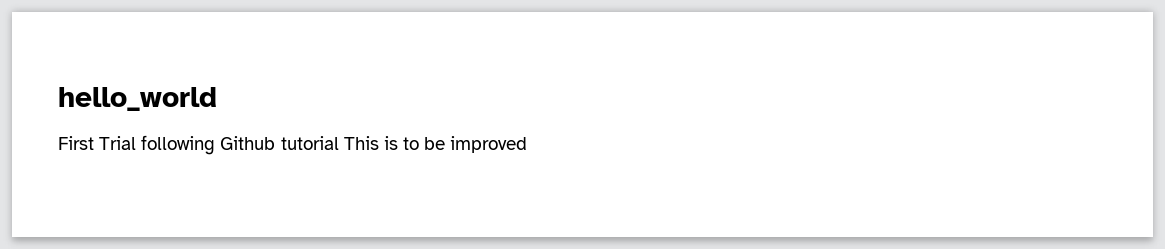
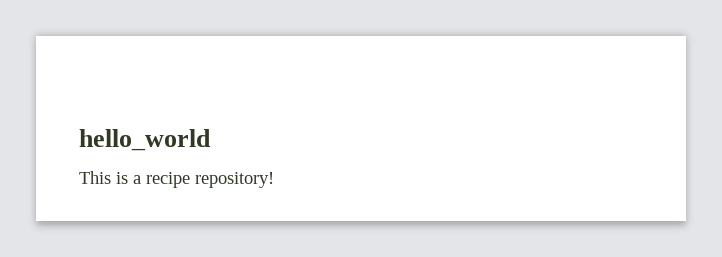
- First Trial following Github tutorial This is to be improved
+ This is a recipe repository!

